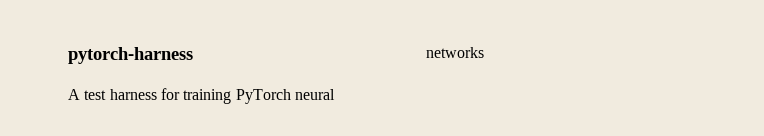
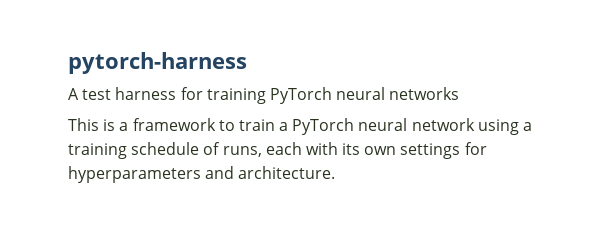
+ This is a framework to train a PyTorch neural network using a training schedule of runs, each with its own settings for hyperparameters and architecture.

